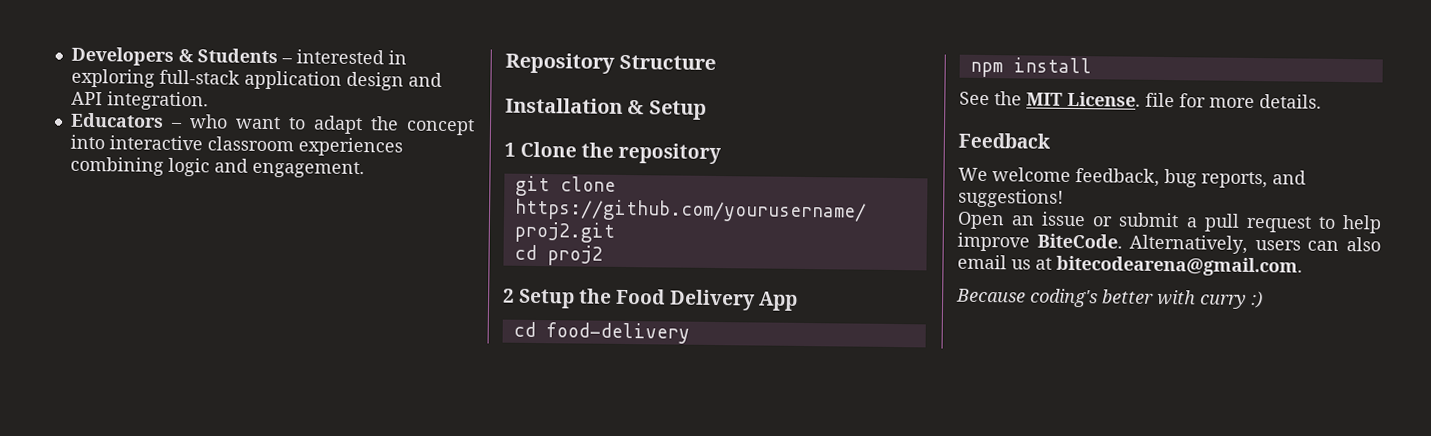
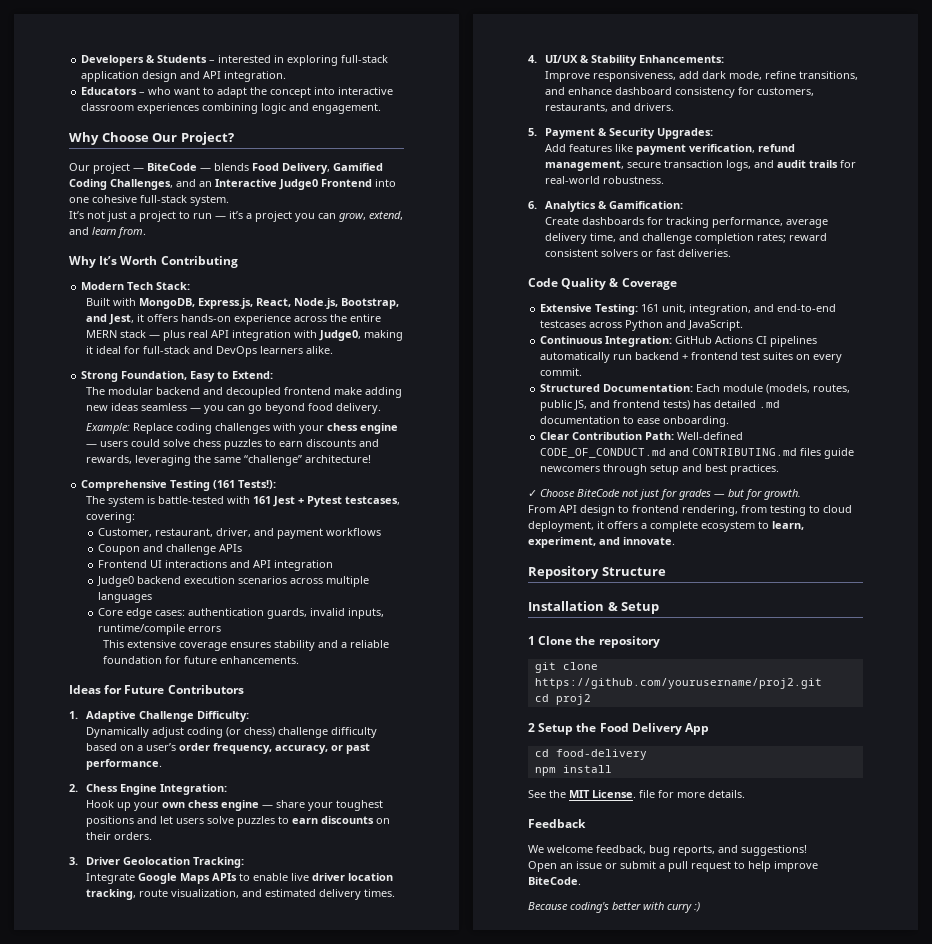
+ Why Choose Our Project?
+ Our project — BiteCode — blends Food Delivery, Gamified Coding Challenges, and an Interactive Judge0 Frontend into one cohesive full-stack system.
+ It’s not just a project to run — it’s a project you can grow, extend, and learn from.
+ Why It’s Worth Contributing
+ Modern Tech Stack:
+ Built with MongoDB, Express.js, React, Node.js, Bootstrap, and Jest, it offers hands-on experience across the entire MERN stack — plus real API integration with Judge0, making it ideal for full-stack and DevOps learners alike.
+ Strong Foundation, Easy to Extend:
+ The modular backend and decoupled frontend make adding new ideas seamless — you can go beyond food delivery.
+ Example: Replace coding challenges with your chess engine — users could solve chess puzzles to earn discounts and rewards, leveraging the same “challenge” architecture!
+ Comprehensive Testing (161 Tests!):
+ The system is battle-tested with 161 Jest + Pytest testcases, covering:
+ Customer, restaurant, driver, and payment workflows
+ Coupon and challenge APIs
+ Frontend UI interactions and API integration
+ Judge0 backend execution scenarios across multiple languages
+ Core edge cases: authentication guards, invalid inputs, runtime/compile errors
+ This extensive coverage ensures stability and a reliable foundation for future enhancements.
+ Ideas for Future Contributors
+ 1. Adaptive Challenge Difficulty:
+ Dynamically adjust coding (or chess) challenge difficulty based on a user’s order frequency, accuracy, or past performance.
+ 2. Chess Engine Integration:
+ Hook up your own chess engine — share your toughest positions and let users solve puzzles to earn discounts on their orders.
+ 3. Driver Geolocation Tracking:
+ Integrate Google Maps APIs to enable live driver location tracking, route visualization, and estimated delivery times.
+ 4. UI/UX & Stability Enhancements:
+ Improve responsiveness, add dark mode, refine transitions, and enhance dashboard consistency for customers, restaurants, and drivers.
+ 5. Payment & Security Upgrades:
+ Add features like payment verification, refund management, secure transaction logs, and audit trails for real-world robustness.
+ 6. Analytics & Gamification:
+ Create dashboards for tracking performance, average delivery time, and challenge completion rates; reward consistent solvers or fast deliveries.
+ Code Quality & Coverage
+ Extensive Testing: 161 unit, integration, and end-to-end testcases across Python and JavaScript.
+ Continuous Integration: GitHub Actions CI pipelines automatically run backend + frontend test suites on every commit.
+ Structured Documentation: Each module (models, routes, public JS, and frontend tests) has detailed .md documentation to ease onboarding.
+ Clear Contribution Path: Well-defined CODE_OF_CONDUCT.md and CONTRIBUTING.md files guide newcomers through setup and best practices.
+ ✓ Choose BiteCode not just for grades — but for growth.
+ From API design to frontend rendering, from testing to cloud deployment, it offers a complete ecosystem to learn, experiment, and innovate.
- Alternatively, users can also email us at bitecodearena@gmail.com.

